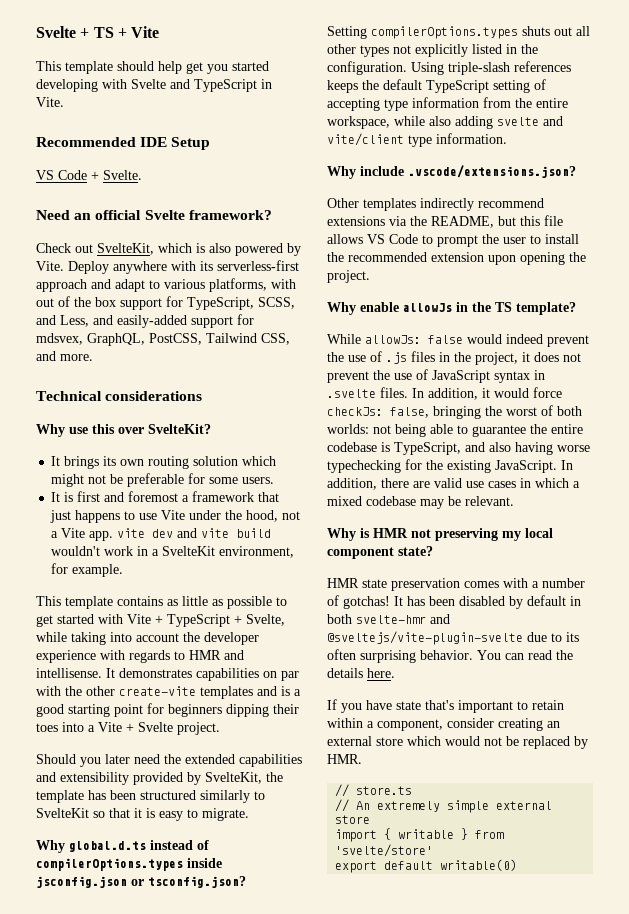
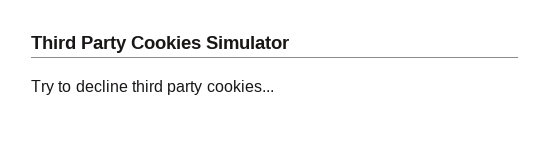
- Svelte + TS + Vite
- This template should help get you started developing with Svelte and TypeScript in Vite.
- Recommended IDE Setup
- VS Code + Svelte.
- Need an official Svelte framework?
- Check out SvelteKit, which is also powered by Vite. Deploy anywhere with its serverless-first approach and adapt to various platforms, with out of the box support for TypeScript, SCSS, and Less, and easily-added support for mdsvex, GraphQL, PostCSS, Tailwind CSS, and more.
- Technical considerations
- Why use this over SvelteKit?
- It brings its own routing solution which might not be preferable for some users.
- It is first and foremost a framework that just happens to use Vite under the hood, not a Vite app. vite dev and vite build wouldn't work in a SvelteKit environment, for example.
- This template contains as little as possible to get started with Vite + TypeScript + Svelte, while taking into account the developer experience with regards to HMR and intellisense. It demonstrates capabilities on par with the other create-vite templates and is a good starting point for beginners dipping their toes into a Vite + Svelte project.
- Should you later need the extended capabilities and extensibility provided by SvelteKit, the template has been structured similarly to SvelteKit so that it is easy to migrate.
- Why global.d.ts instead of compilerOptions.types inside jsconfig.json or tsconfig.json?
- Setting compilerOptions.types shuts out all other types not explicitly listed in the configuration. Using triple-slash references keeps the default TypeScript setting of accepting type information from the entire workspace, while also adding svelte and vite/client type information.
- Why include .vscode/extensions.json?
- Other templates indirectly recommend extensions via the README, but this file allows VS Code to prompt the user to install the recommended extension upon opening the project.
- Why enable allowJs in the TS template?
- While allowJs: false would indeed prevent the use of .js files in the project, it does not prevent the use of JavaScript syntax in .svelte files. In addition, it would force checkJs: false, bringing the worst of both worlds: not being able to guarantee the entire codebase is TypeScript, and also having worse typechecking for the existing JavaScript. In addition, there are valid use cases in which a mixed codebase may be relevant.
- Why is HMR not preserving my local component state?
- HMR state preservation comes with a number of gotchas! It has been disabled by default in both svelte-hmr and @sveltejs/vite-plugin-svelte due to its often surprising behavior. You can read the details here.
- If you have state that's important to retain within a component, consider creating an external store which would not be replaced by HMR.
- // store.ts
- // An extremely simple external store
- import { writable } from 'svelte/store'
- export default writable(0)
+ Third Party Cookies Simulator
+ Try to decline third party cookies...

